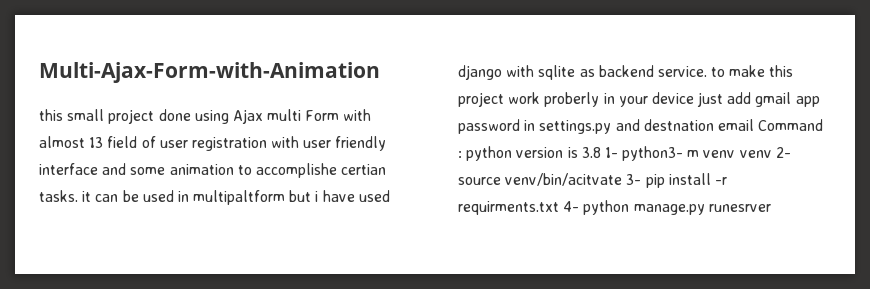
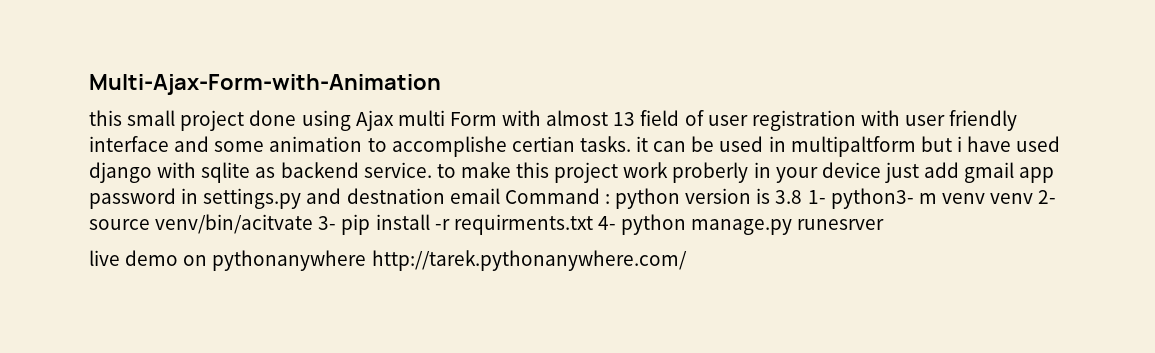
+ live demo on pythonanywhere http://tarek.pythonanywhere.com/

